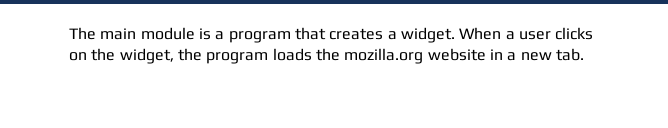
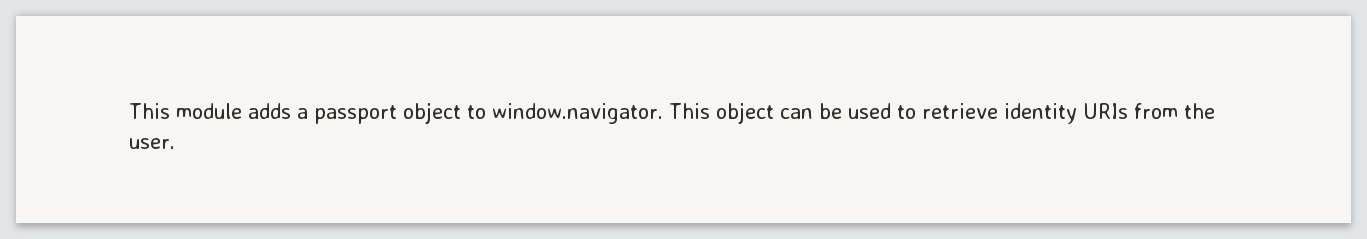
- The main module is a program that creates a widget. When a user clicks on the widget, the program loads the mozilla.org website in a new tab.
+ This module adds a passport object to window.navigator. This object can be used to retrieve identity URIs from the user.

